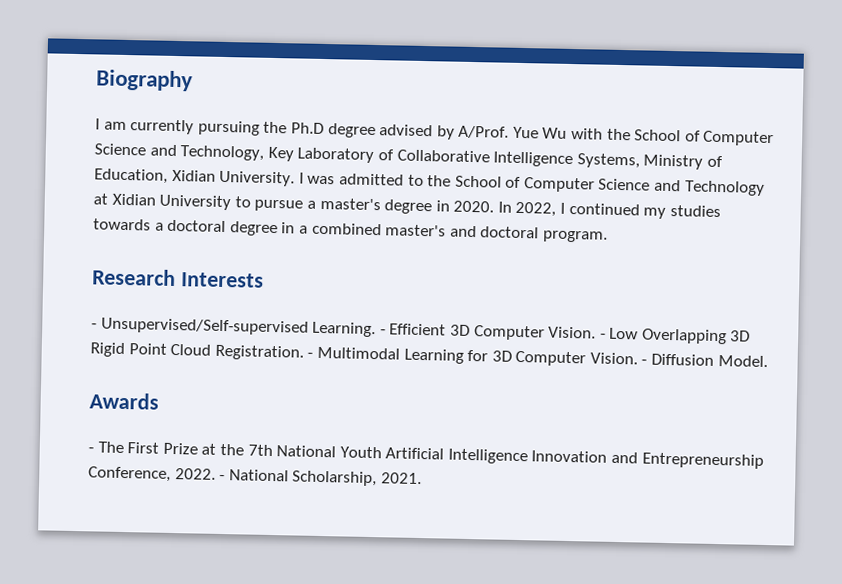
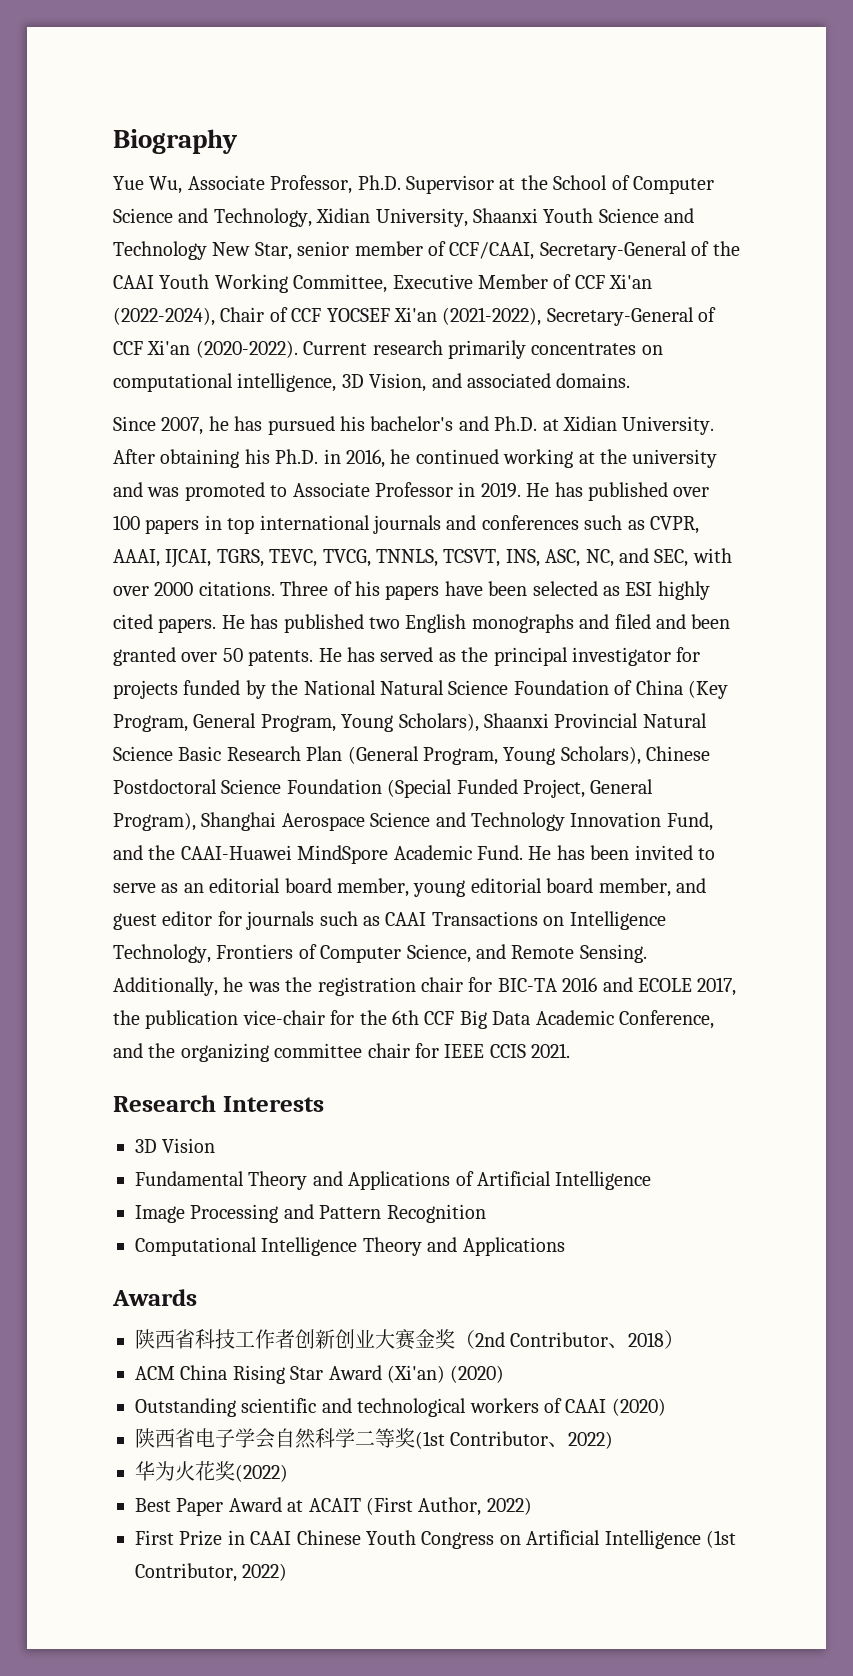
- I am currently pursuing the Ph.D degree advised by A/Prof. Yue Wu with the School of Computer Science and Technology, Key Laboratory of Collaborative Intelligence Systems, Ministry of Education, Xidian University. I was admitted to the School of Computer Science and Technology at Xidian University to pursue a master's degree in 2020. In 2022, I continued my studies towards a doctoral degree in a combined master's and doctoral program.
+ Yue Wu, Associate Professor, Ph.D. Supervisor at the School of Computer Science and Technology, Xidian University, Shaanxi Youth Science and Technology New Star, senior member of CCF/CAAI, Secretary-General of the CAAI Youth Working Committee, Executive Member of CCF Xi'an (2022-2024), Chair of CCF YOCSEF Xi'an (2021-2022), Secretary-General of CCF Xi'an (2020-2022). Current research primarily concentrates on computational intelligence, 3D Vision, and associated domains.
+ Since 2007, he has pursued his bachelor's and Ph.D. at Xidian University. After obtaining his Ph.D. in 2016, he continued working at the university and was promoted to Associate Professor in 2019. He has published over 100 papers in top international journals and conferences such as CVPR, AAAI, IJCAI, TGRS, TEVC, TVCG, TNNLS, TCSVT, INS, ASC, NC, and SEC, with over 2000 citations. Three of his papers have been selected as ESI highly cited papers. He has published two English monographs and filed and been granted over 50 patents. He has served as the principal investigator for projects funded by the National Natural Science Foundation of China (Key Program, General Program, Young Scholars), Shaanxi Provincial Natural Science Basic Research Plan (General Program, Young Scholars), Chinese Postdoctoral Science Foundation (Special Funded Project, General Program), Shanghai Aerospace Science and Technology Innovation Fund, and the CAAI-Huawei MindSpore Academic Fund. He has been invited to serve as an editorial board member, young editorial board member, and guest editor for journals such as CAAI Transactions on Intelligence Technology, Frontiers of Computer Science, and Remote Sensing. Additionally, he was the registration chair for BIC-TA 2016 and ECOLE 2017, the publication vice-chair for the 6th CCF Big Data Academic Conference, and the organizing committee chair for IEEE CCIS 2021.
  Research Interests
- - Unsupervised/Self-supervised Learning. - Efficient 3D Computer Vision. - Low Overlapping 3D Rigid Point Cloud Registration. - Multimodal Learning for 3D Computer Vision. - Diffusion Model.
+ 3D Vision
+ Fundamental Theory and Applications of Artificial Intelligence
+ Image Processing and Pattern Recognition
+ Computational Intelligence Theory and Applications
  Awards
- - The First Prize at the 7th National Youth Artificial Intelligence Innovation and Entrepreneurship Conference, 2022. - National Scholarship, 2021.
+ 陕西省科技工作者创新创业大赛金奖（2nd Contributor、2018）
+ ACM China Rising Star Award (Xi'an) (2020)
+ Outstanding scientific and technological workers of CAAI (2020)
+ 陕西省电子学会自然科学二等奖(1st Contributor、2022)
+ 华为火花奖(2022)
+ Best Paper Award at ACAIT (First Author, 2022)
+ First Prize in CAAI Chinese Youth Congress on Artificial Intelligence (1st Contributor, 2022)

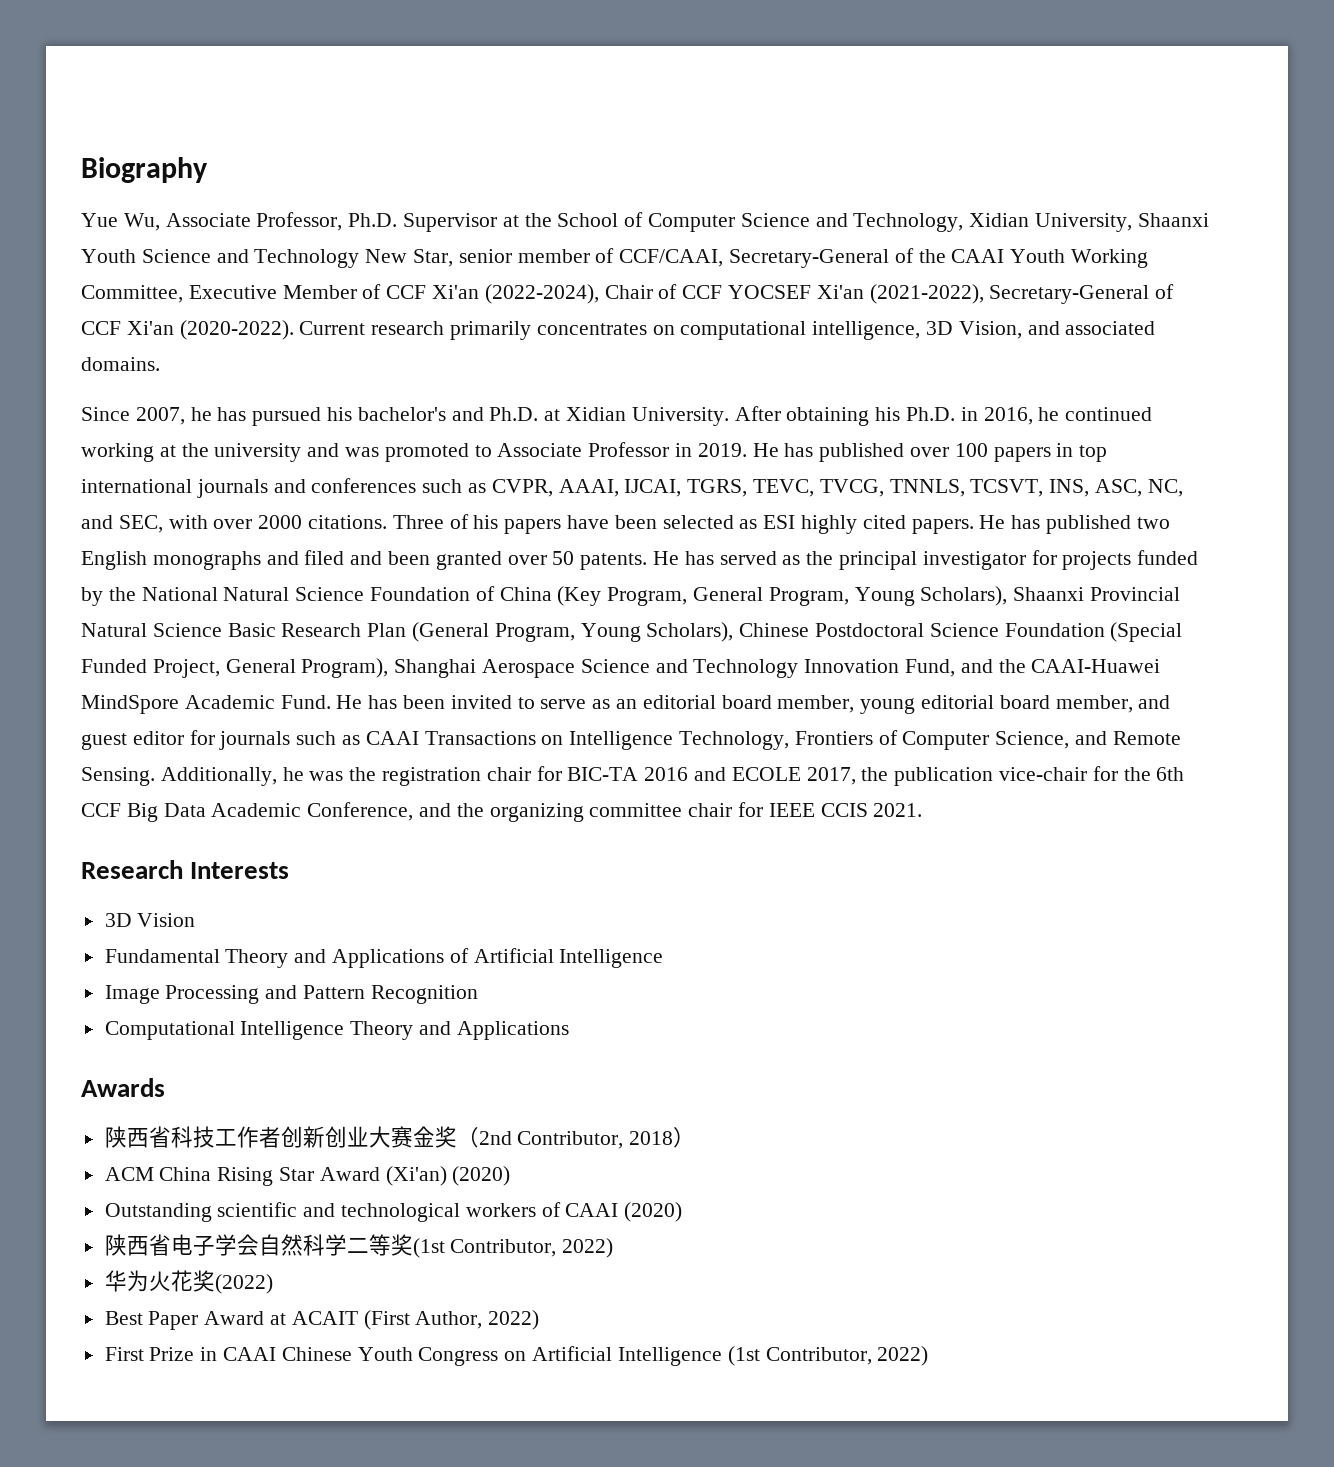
- 陕西省科技工作者创新创业大赛金奖（2nd Contributor、2018）
+ 陕西省科技工作者创新创业大赛金奖（2nd Contributor, 2018）
- 陕西省电子学会自然科学二等奖(1st Contributor、2022)
+ 陕西省电子学会自然科学二等奖(1st Contributor, 2022)

